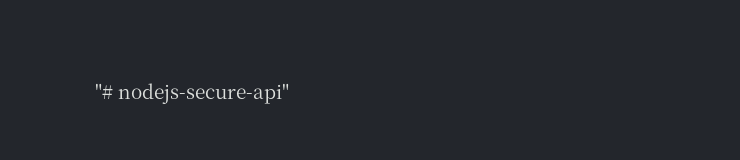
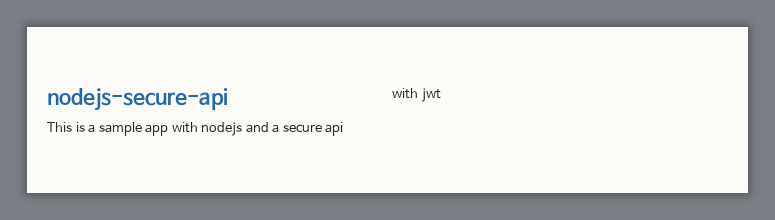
- "# nodejs-secure-api"
+ nodejs-secure-api
+ This is a sample app with nodejs and a secure api with jwt

